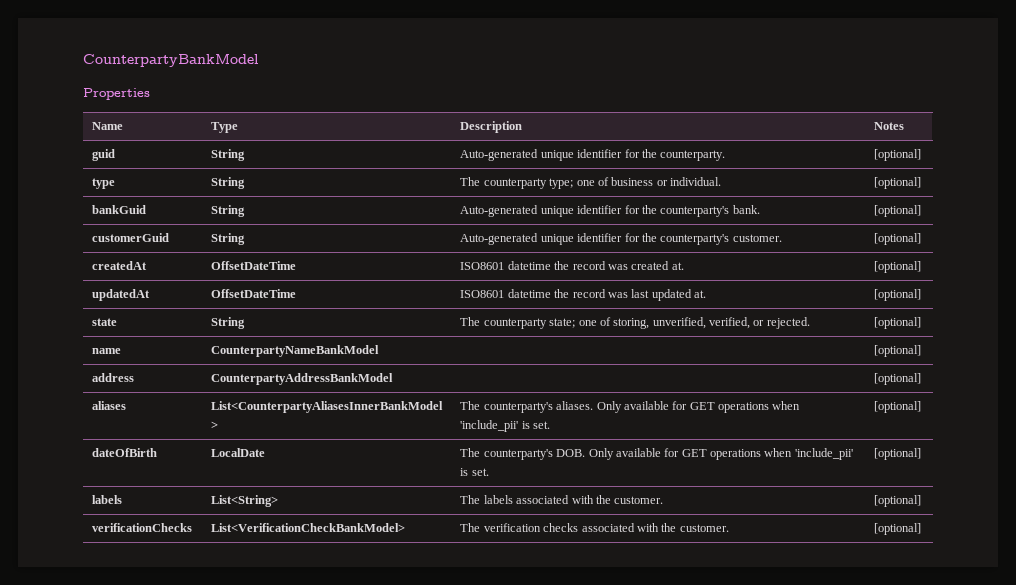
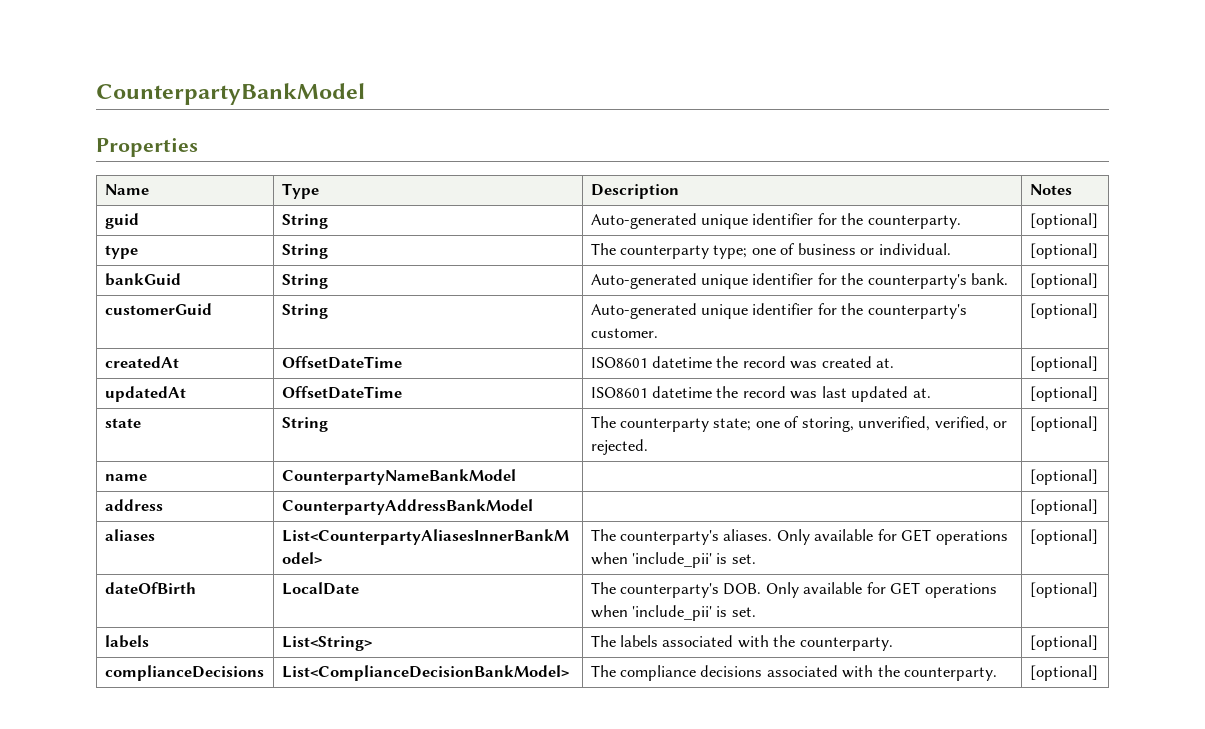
- labels | List<String> | The labels associated with the customer. | [optional]
- verificationChecks | List<VerificationCheckBankModel> | The verification checks associated with the customer. | [optional]
+ labels | List<String> | The labels associated with the counterparty. | [optional]
+ complianceDecisions | List<ComplianceDecisionBankModel> | The compliance decisions associated with the counterparty. | [optional]

